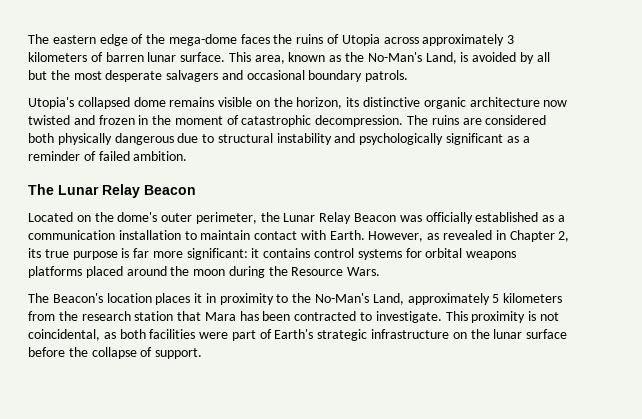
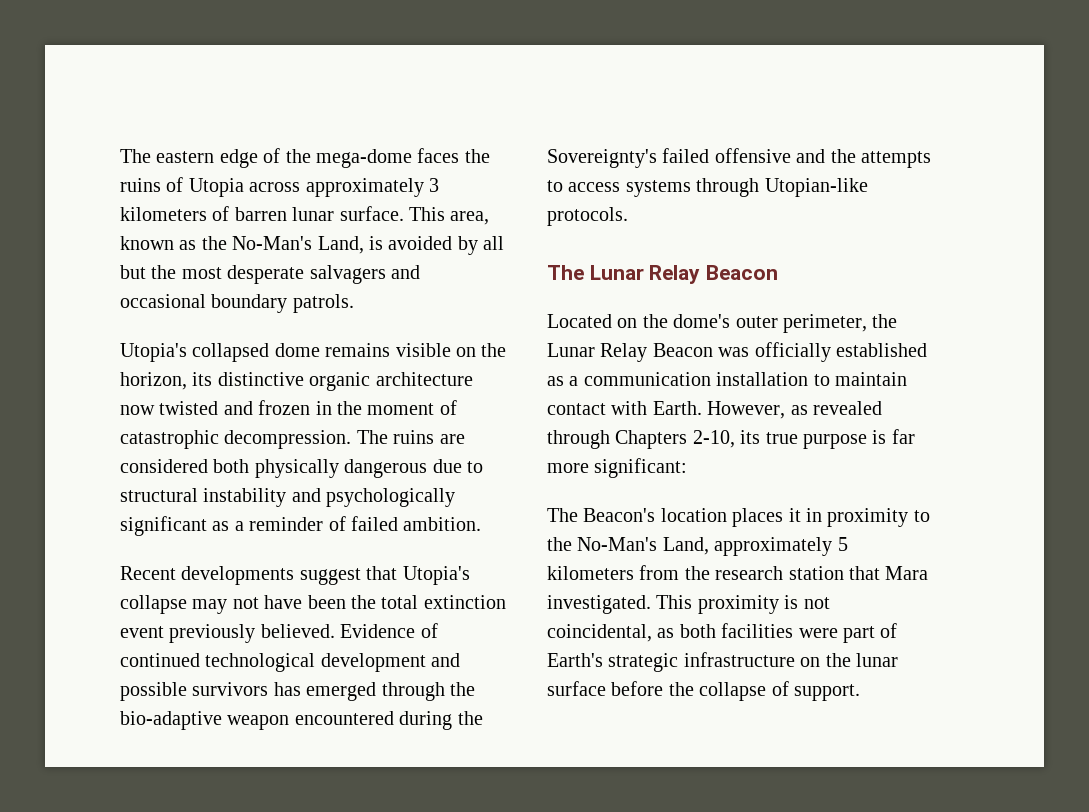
+ Recent developments suggest that Utopia's collapse may not have been the total extinction event previously believed. Evidence of continued technological development and possible survivors has emerged through the bio-adaptive weapon encountered during the Sovereignty's failed offensive and the attempts to access systems through Utopian-like protocols.
- However, as revealed in Chapter 2, its true purpose is far more significant: it contains control systems for orbital weapons platforms placed around the moon during the Resource Wars.
+ However, as revealed through Chapters 2-10, its true purpose is far more significant:
- The Beacon's location places it in proximity to the No-Man's Land, approximately 5 kilometers from the research station that Mara has been contracted to investigate.
+ The Beacon's location places it in proximity to the No-Man's Land, approximately 5 kilometers from the research station that Mara investigated.

